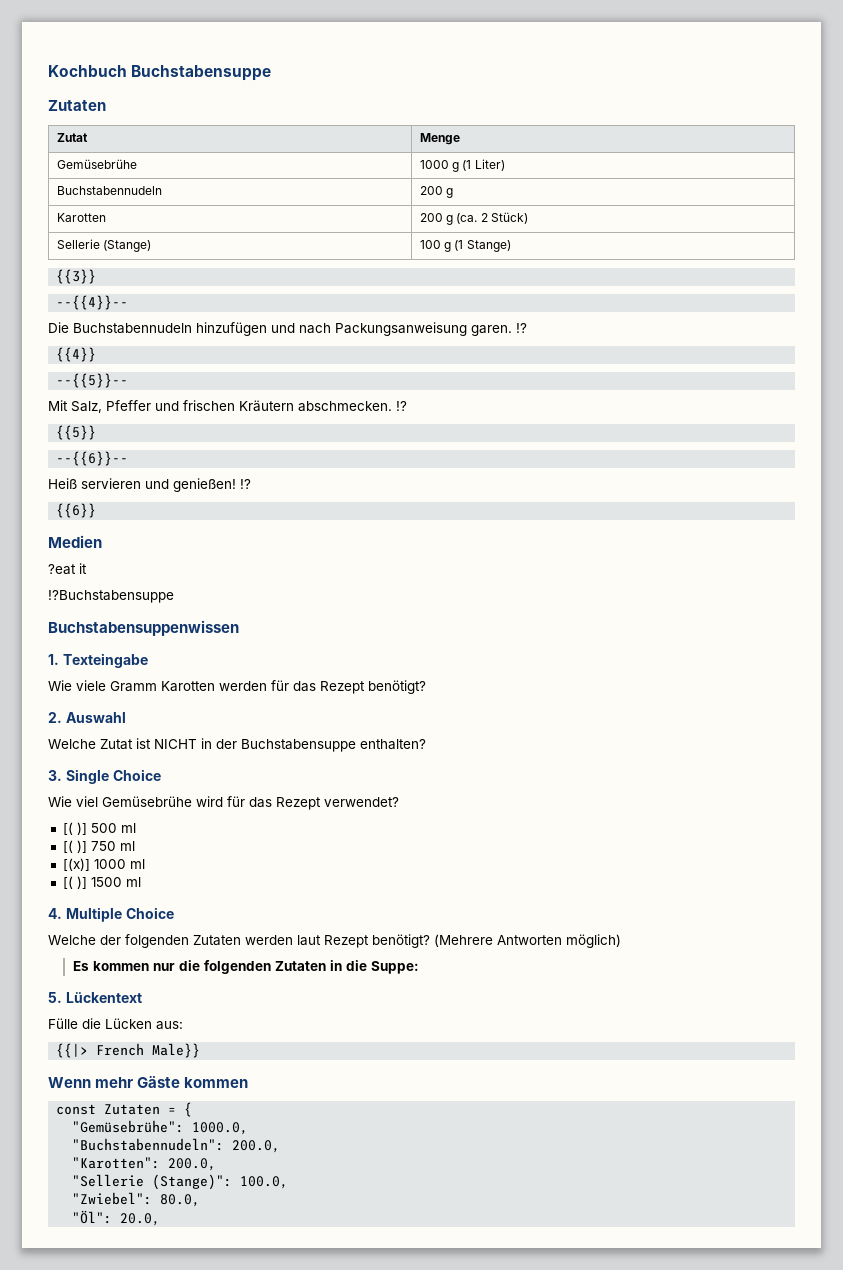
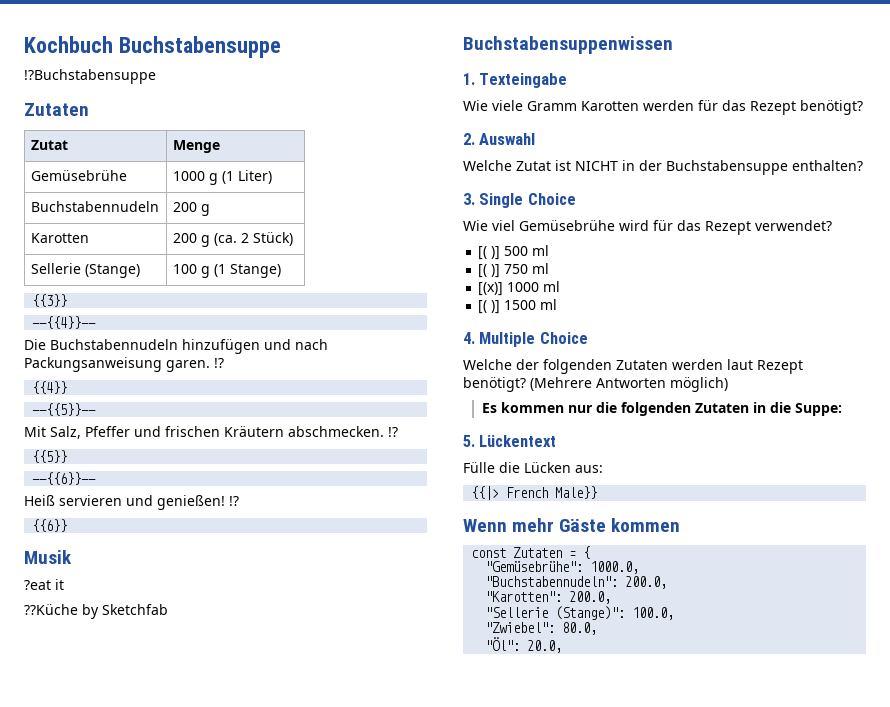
+ !?Buchstabensuppe
- Medien
+ Musik
- !?Buchstabensuppe
+ ??Küche by Sketchfab

